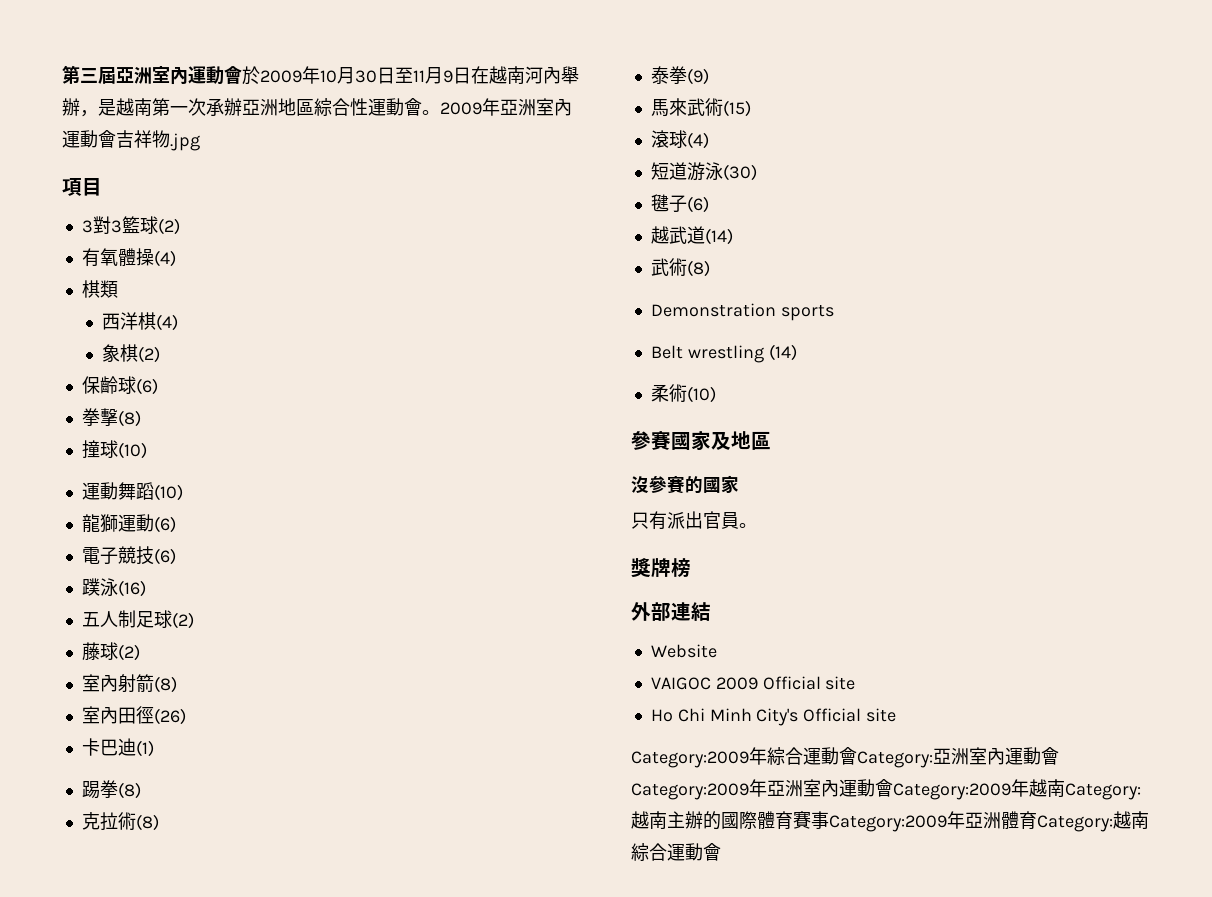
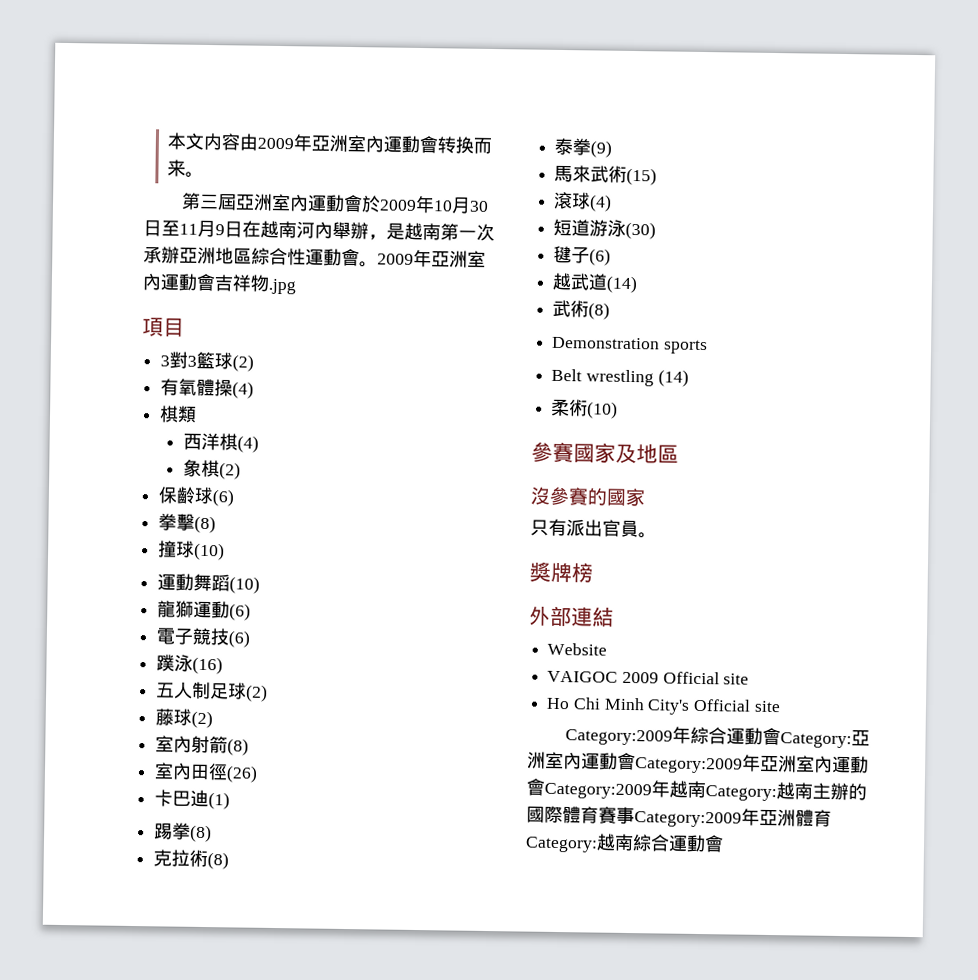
+ 本文内容由2009年亞洲室內運動會转换而来。

